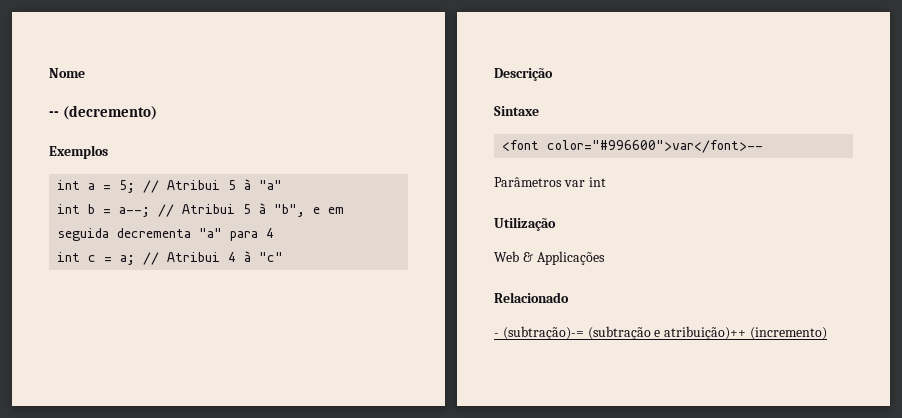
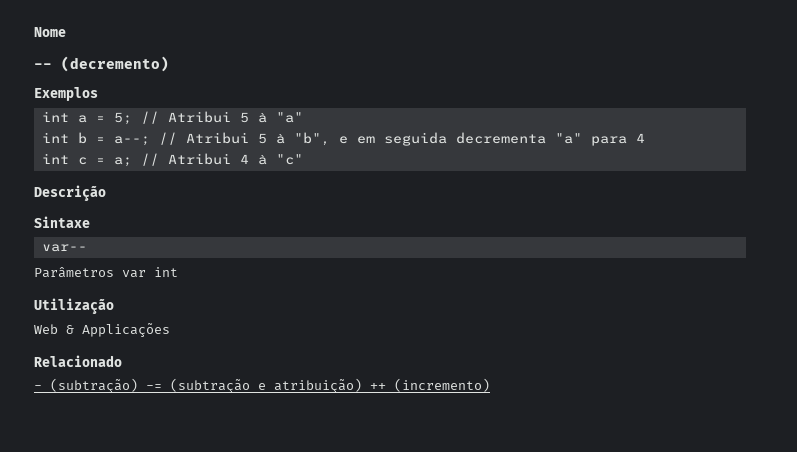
- <font color="#996600">var</font>--
+ var--
- - (subtração)-= (subtração e atribuição)++ (incremento)
+ - (subtração) -= (subtração e atribuição) ++ (incremento)

